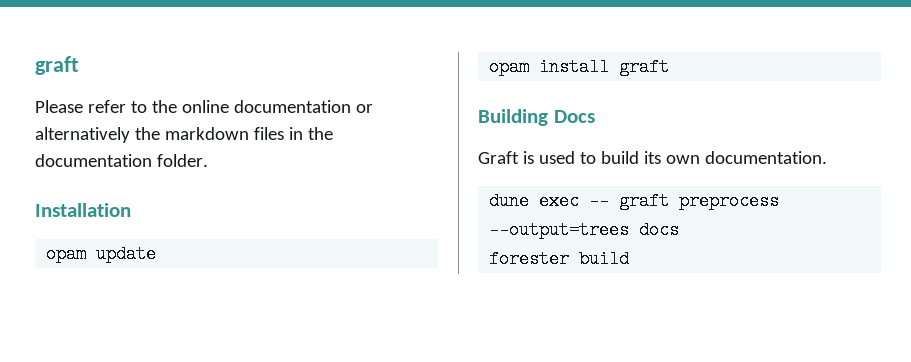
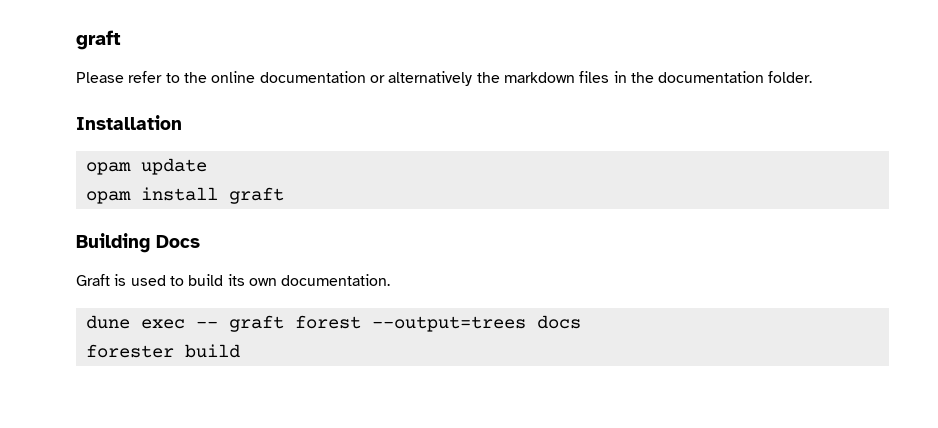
- dune exec -- graft preprocess --output=trees docs
+ dune exec -- graft forest --output=trees docs

